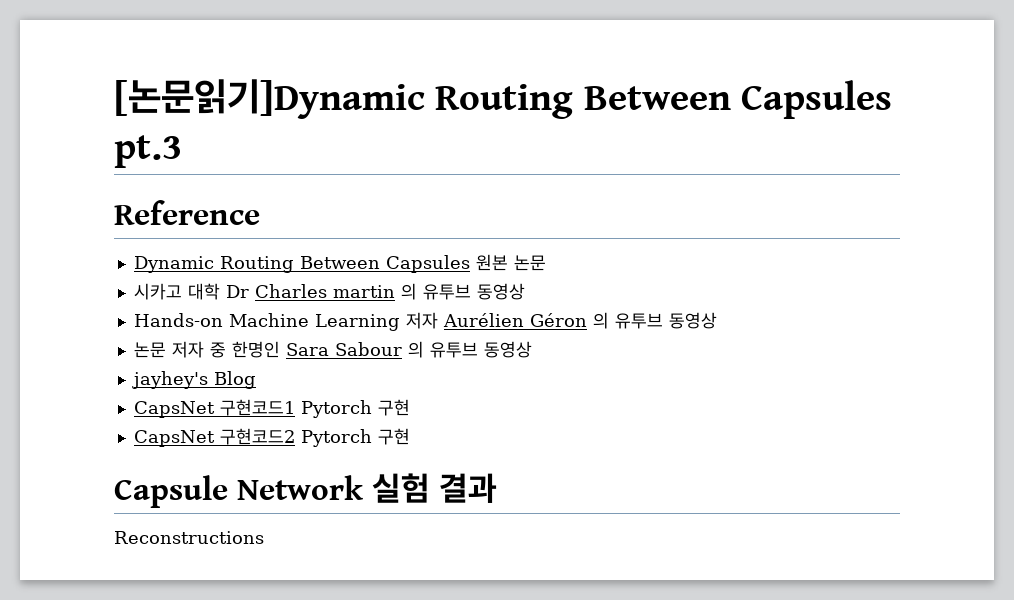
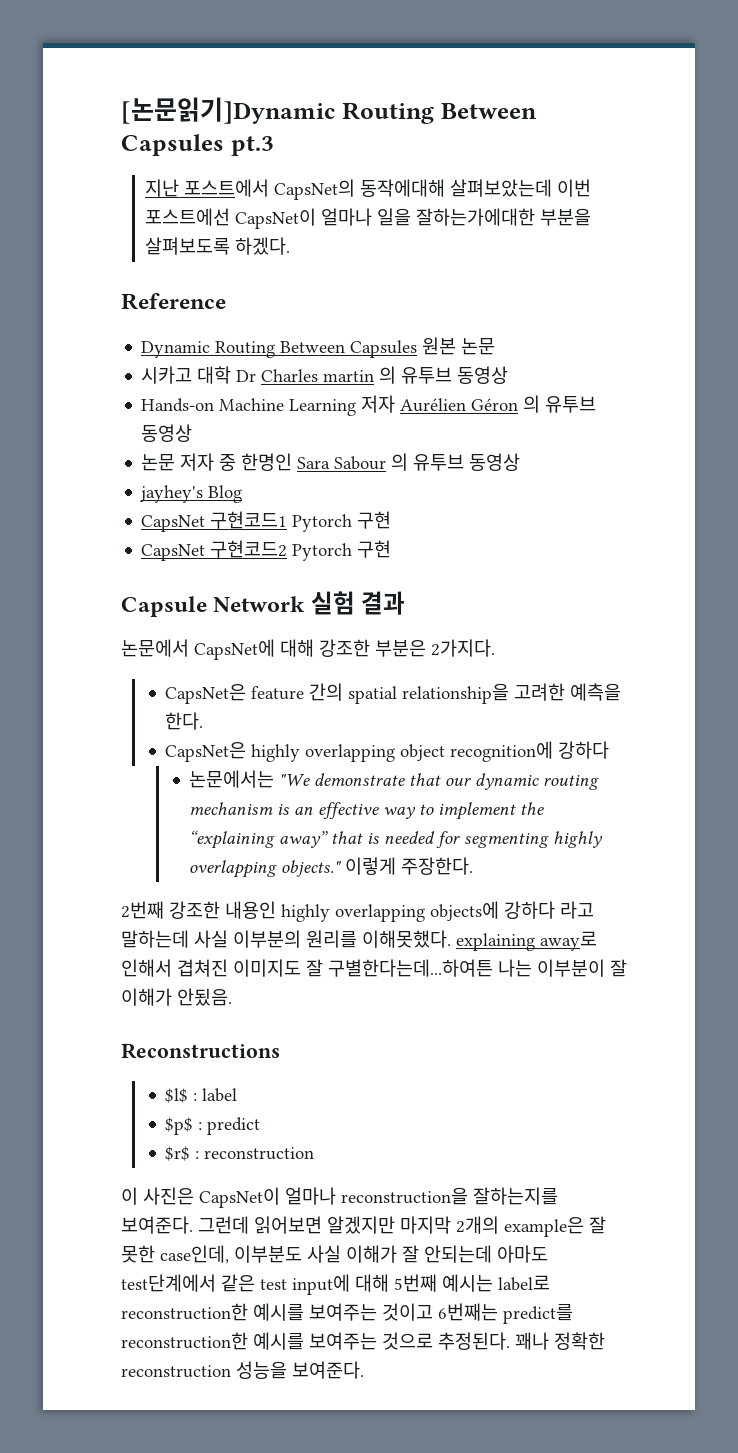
+ 지난 포스트에서 CapsNet의 동작에대해 살펴보았는데 이번 포스트에선 CapsNet이 얼마나 일을 잘하는가에대한 부분을 살펴보도록 하겠다.
+ 논문에서 CapsNet에 대해 강조한 부분은 2가지다.
+ CapsNet은 feature 간의 spatial relationship을 고려한 예측을 한다.
+ CapsNet은 highly overlapping object recognition에 강하다
+ 논문에서는 "We demonstrate that our dynamic routing mechanism is an effective way to implement the “explaining away” that is needed for segmenting highly overlapping objects." 이렇게 주장한다.
+ 2번째 강조한 내용인 highly overlapping objects에 강하다 라고 말하는데 사실 이부분의 원리를 이해못했다. explaining away로 인해서 겹쳐진 이미지도 잘 구별한다는데...하여튼 나는 이부분이 잘 이해가 안됬음.
  Reconstructions
+ $l$ : label
+ $p$ : predict
+ $r$ : reconstruction
+ 이 사진은 CapsNet이 얼마나 reconstruction을 잘하는지를 보여준다. 그런데 읽어보면 알겠지만 마지막 2개의 example은 잘 못한 case인데, 이부분도 사실 이해가 잘 안되는데 아마도 test단계에서 같은 test input에 대해 5번째 예시는 label로 reconstruction한 예시를 보여주는 것이고 6번째는 predict를 reconstruction한 예시를 보여주는 것으로 추정된다. 꽤나 정확한 reconstruction 성능을 보여준다.

